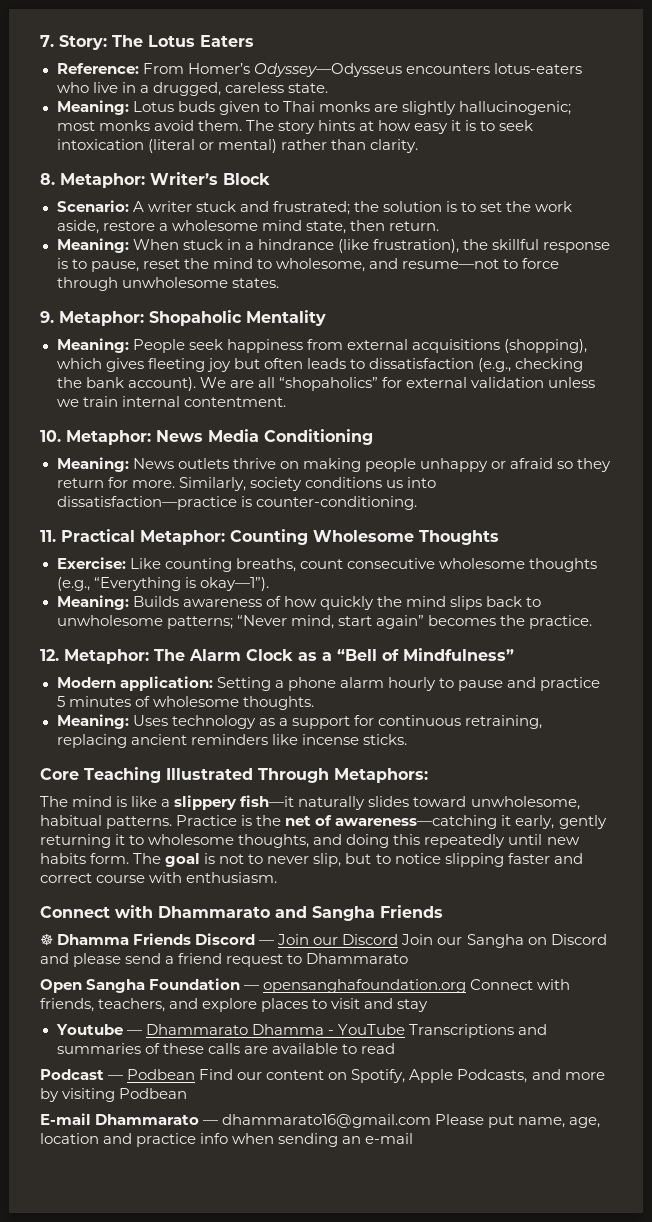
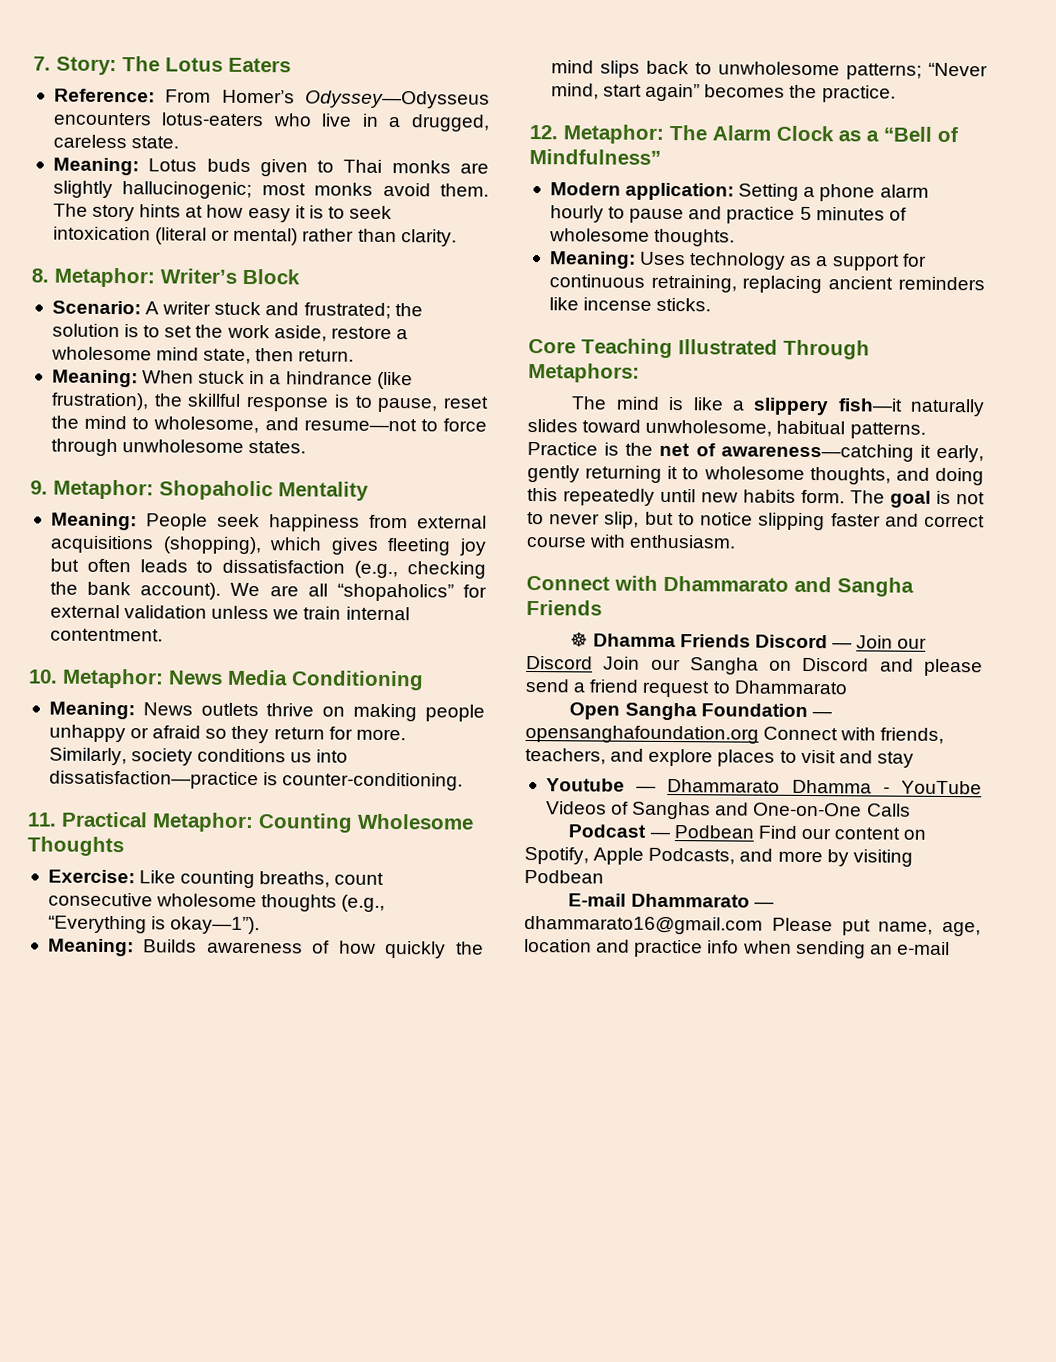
- Youtube — Dhammarato Dhamma - YouTube Transcriptions and summaries of these calls are available to read
+ Youtube — Dhammarato Dhamma - YouTube Videos of Sanghas and One-on-One Calls

